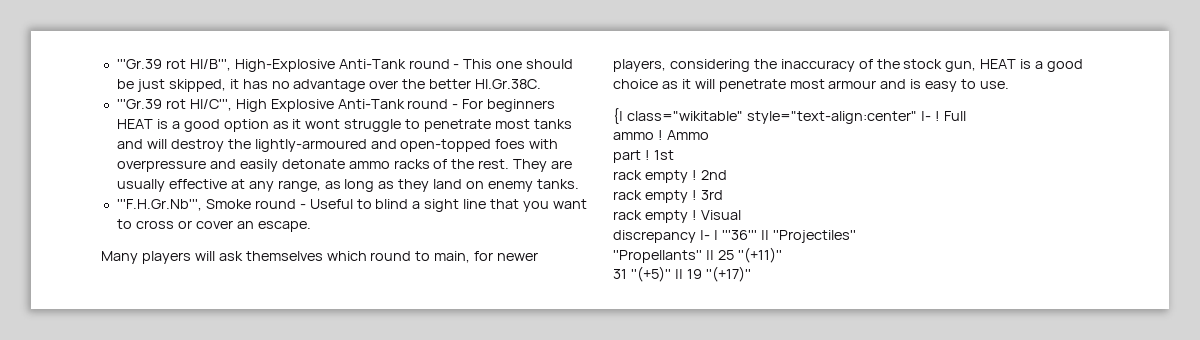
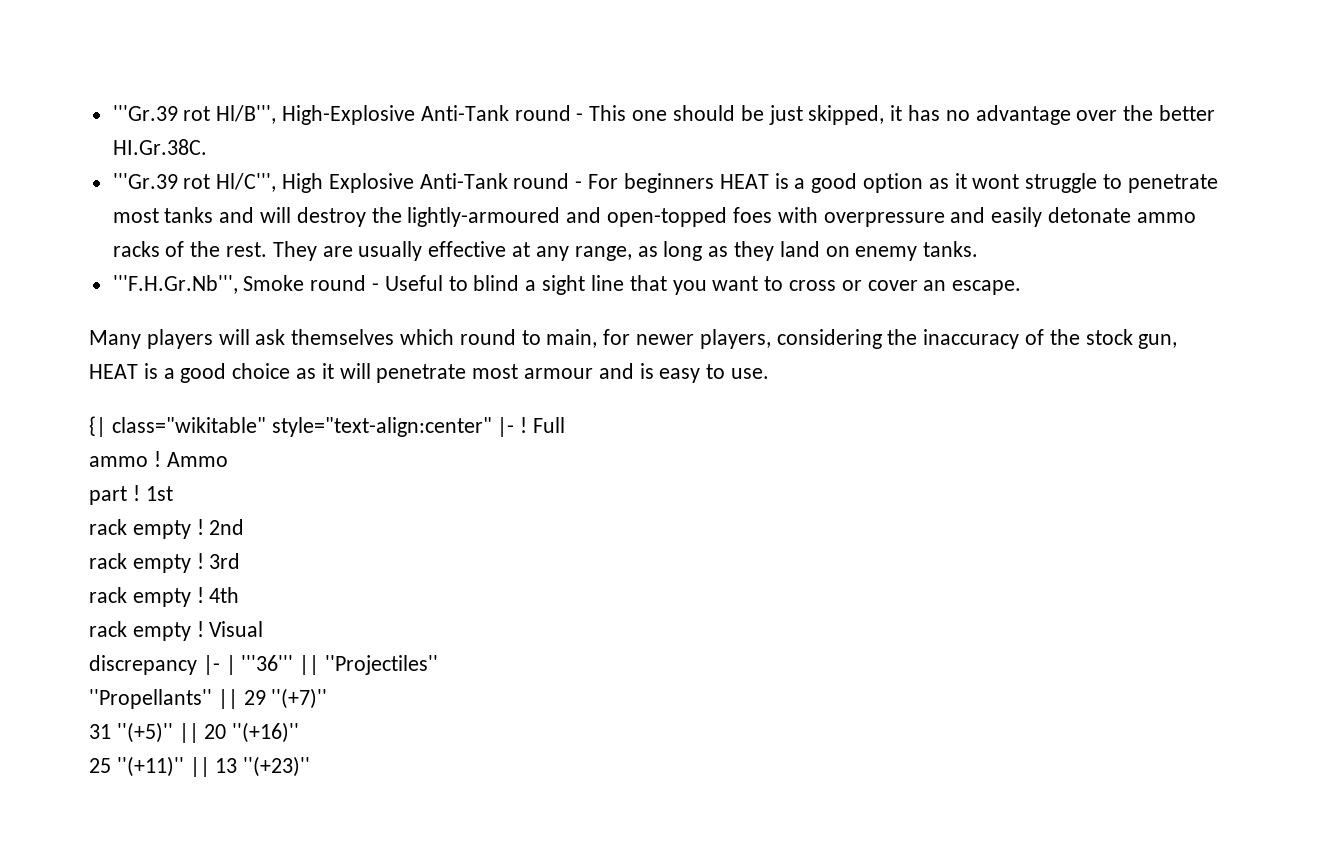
+ rack empty ! 4th
- ''Propellants'' || 25 ''(+11)''
+ ''Propellants'' || 29 ''(+7)''
- 31 ''(+5)'' || 19 ''(+17)''
+ 31 ''(+5)'' || 20 ''(+16)''
+ 25 ''(+11)'' || 13 ''(+23)''

